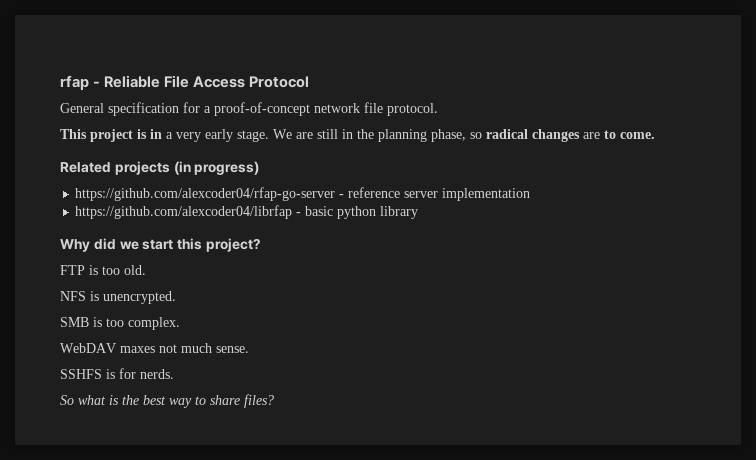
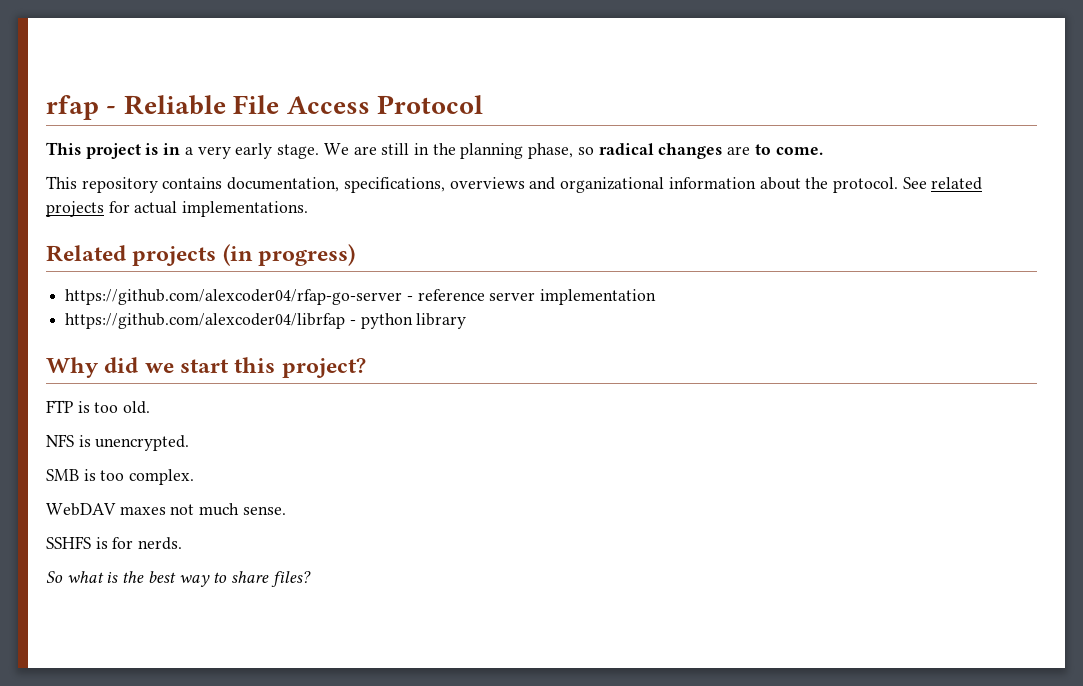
- General specification for a proof-of-concept network file protocol.
+ This repository contains documentation, specifications, overviews and organizational information about the protocol. See related projects for actual implementations.
- https://github.com/alexcoder04/librfap - basic python library
+ https://github.com/alexcoder04/librfap - python library

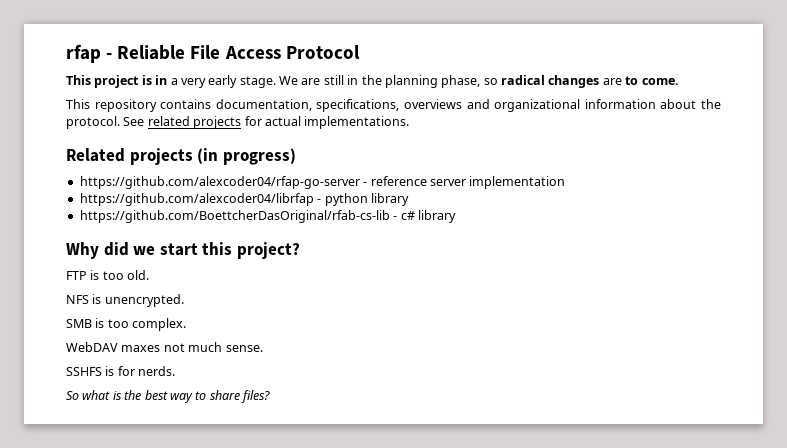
+ https://github.com/BoettcherDasOriginal/rfab-cs-lib - c# library

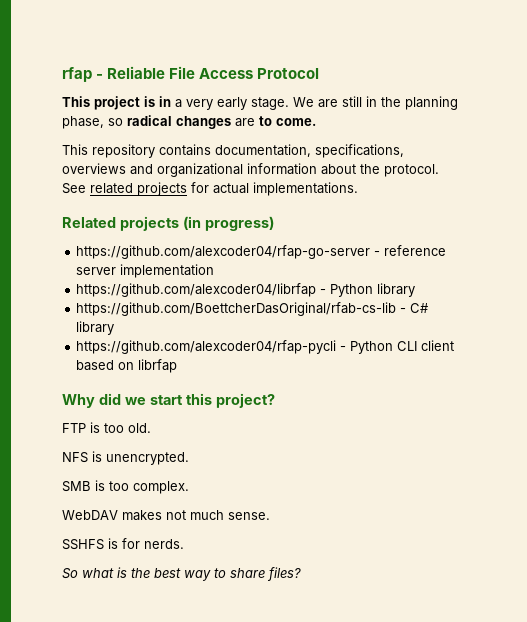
- https://github.com/alexcoder04/librfap - python library
+ https://github.com/alexcoder04/librfap - Python library
- https://github.com/BoettcherDasOriginal/rfab-cs-lib - c# library
+ https://github.com/BoettcherDasOriginal/rfab-cs-lib - C# library
+ https://github.com/alexcoder04/rfap-pycli - Python CLI client based on librfap
- WebDAV maxes not much sense.
+ WebDAV makes not much sense.

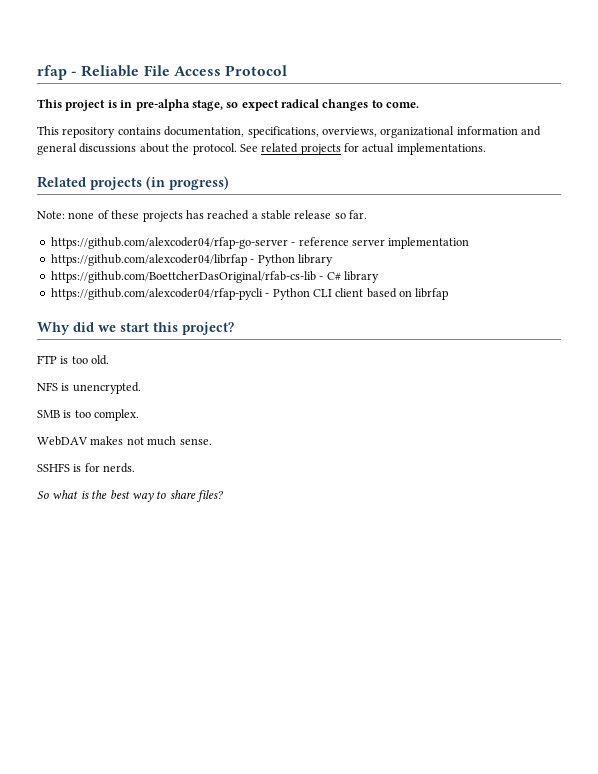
- This project is in a very early stage. We are still in the planning phase, so radical changes are to come.
+ This project is in pre-alpha stage, so expect radical changes to come.
- This repository contains documentation, specifications, overviews and organizational information about the protocol.
+ This repository contains documentation, specifications, overviews, organizational information and general discussions about the protocol.
+ Note: none of these projects has reached a stable release so far.

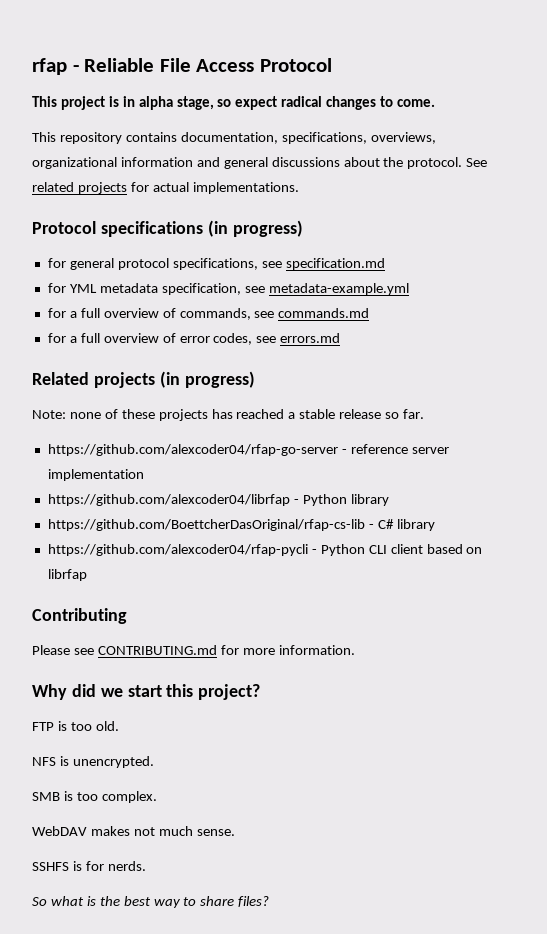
- This project is in pre-alpha stage, so expect radical changes to come.
+ This project is in alpha stage, so expect radical changes to come.
+ Protocol specifications (in progress)
+ for general protocol specifications, see specification.md
+ for YML metadata specification, see metadata-example.yml
+ for a full overview of commands, see commands.md
+ for a full overview of error codes, see errors.md
- https://github.com/BoettcherDasOriginal/rfab-cs-lib - C# library
+ https://github.com/BoettcherDasOriginal/rfap-cs-lib - C# library
+ Contributing
+ Please see CONTRIBUTING.md for more information.

